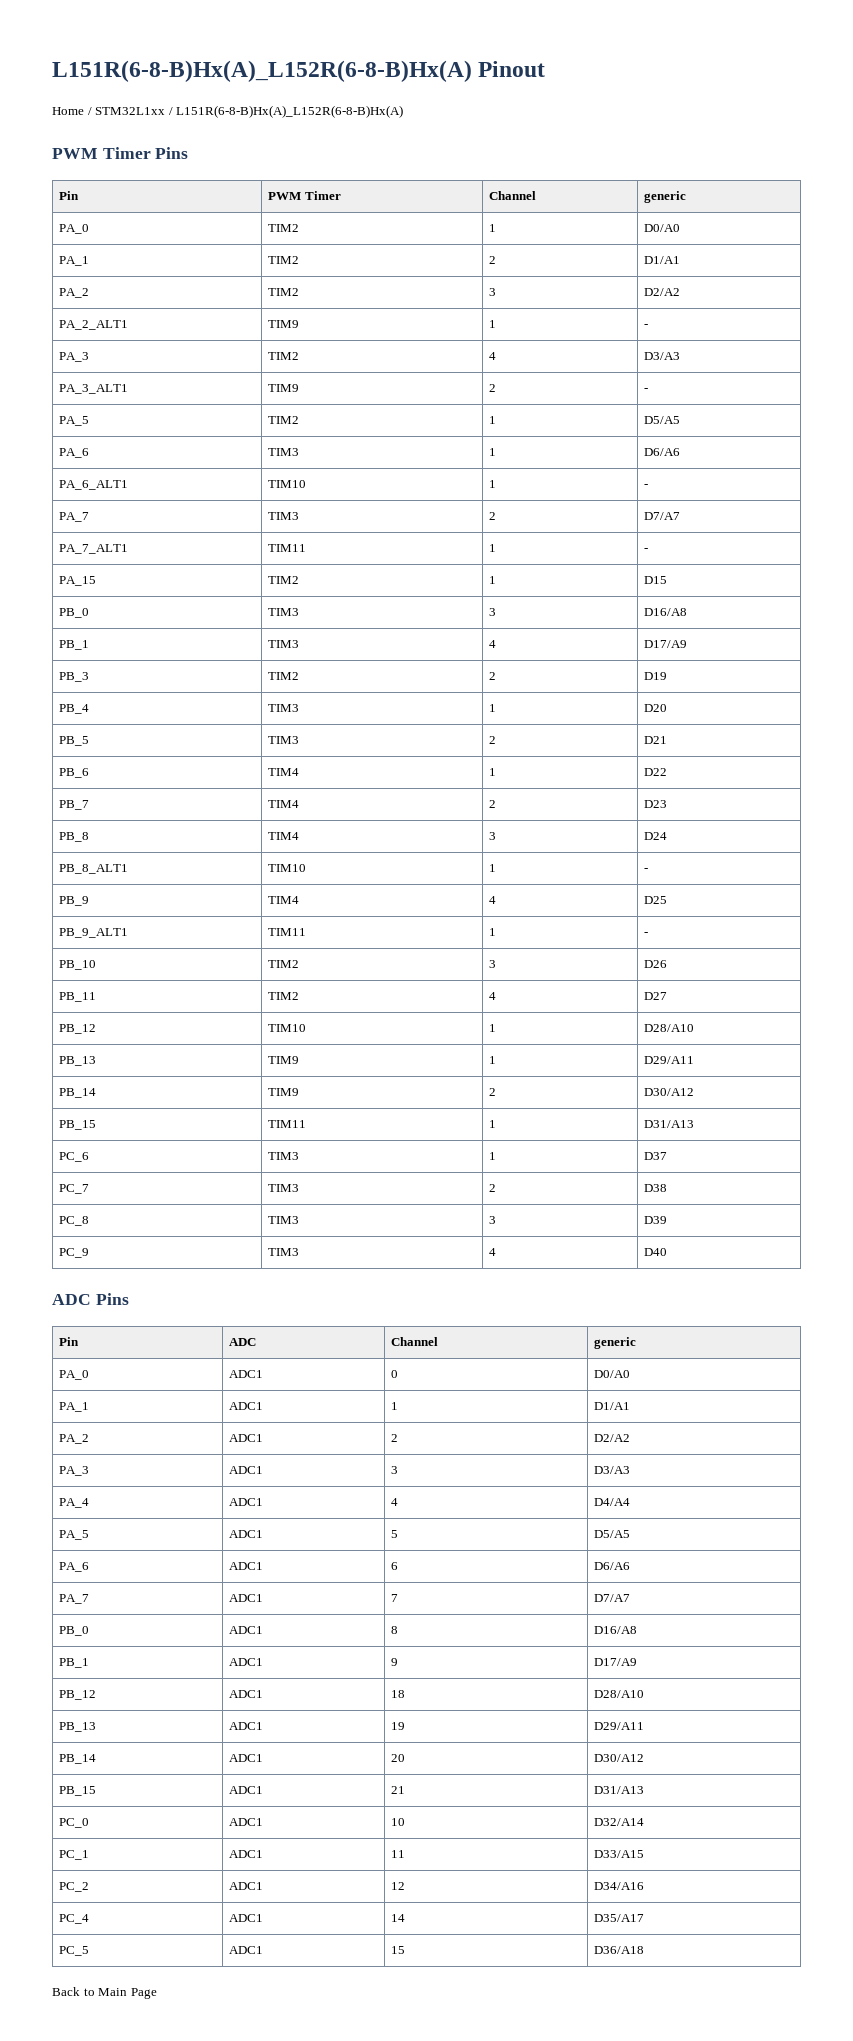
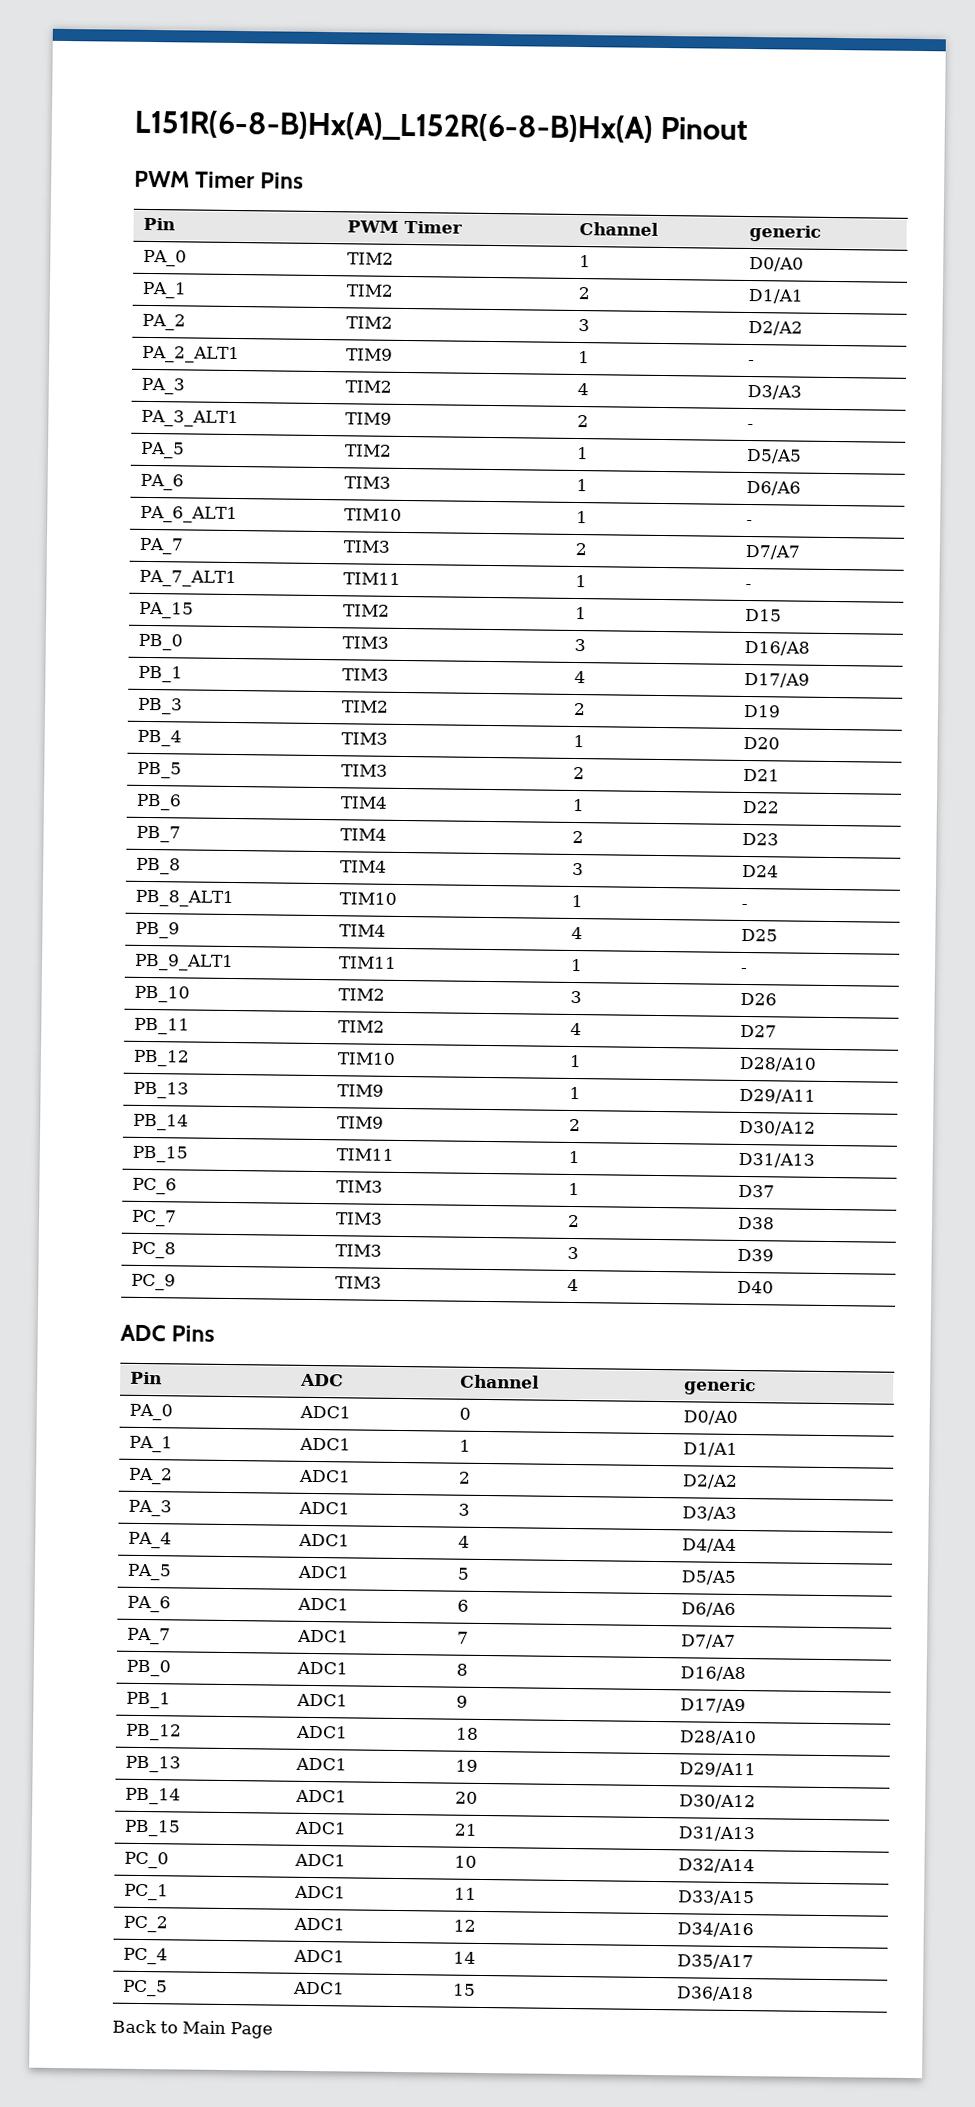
- Home / STM32L1xx / L151R(6-8-B)Hx(A)_L152R(6-8-B)Hx(A)

